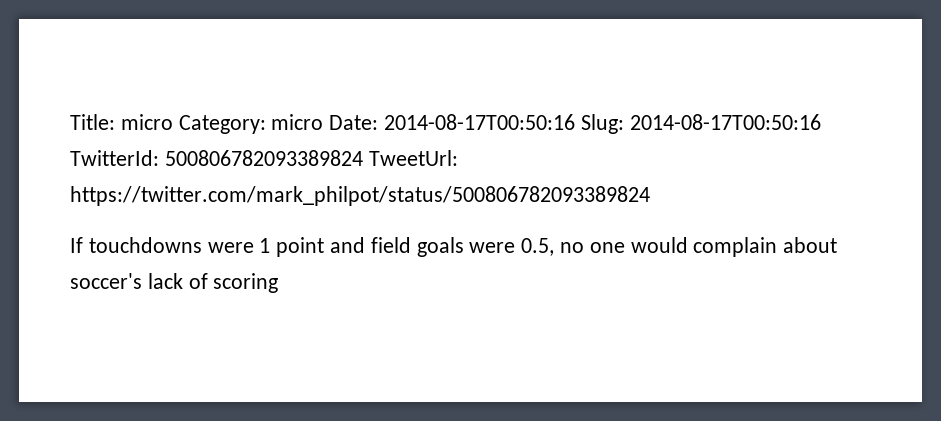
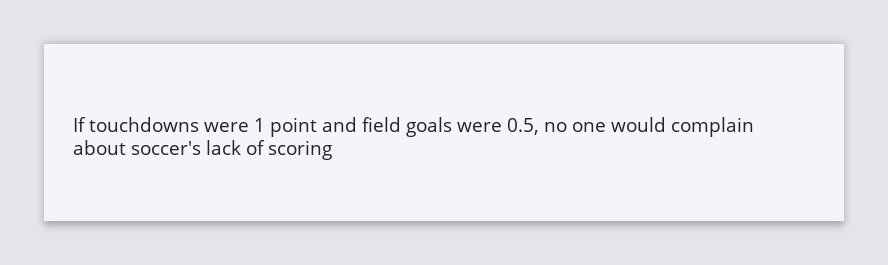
- Title: micro Category: micro Date: 2014-08-17T00:50:16 Slug: 2014-08-17T00:50:16 TwitterId: 500806782093389824 TweetUrl: https://twitter.com/mark_philpot/status/500806782093389824

